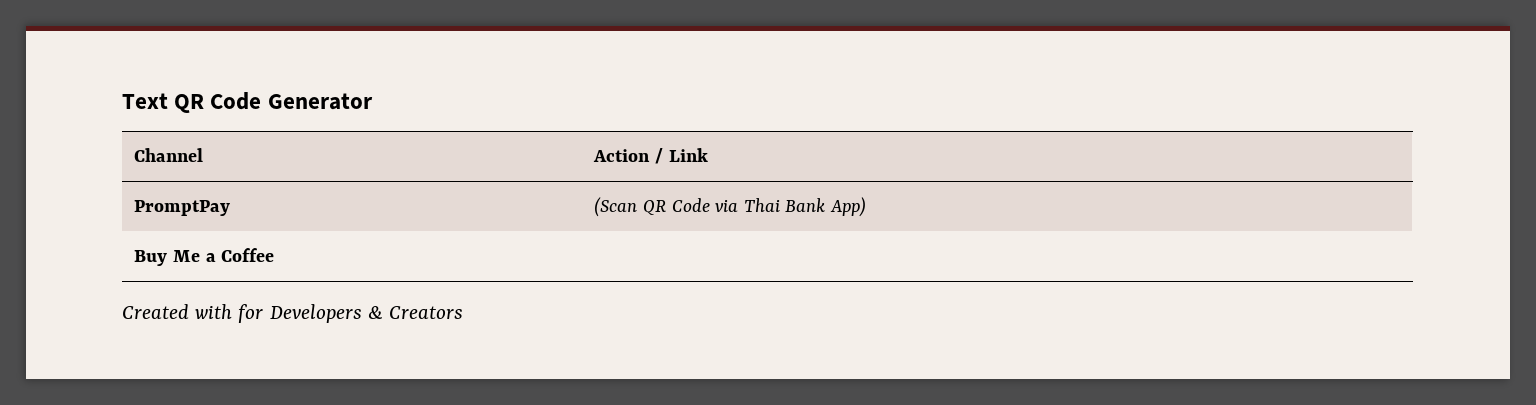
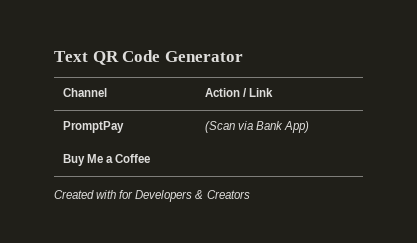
- PromptPay | (Scan QR Code via Thai Bank App)
+ PromptPay | (Scan via Bank App)

